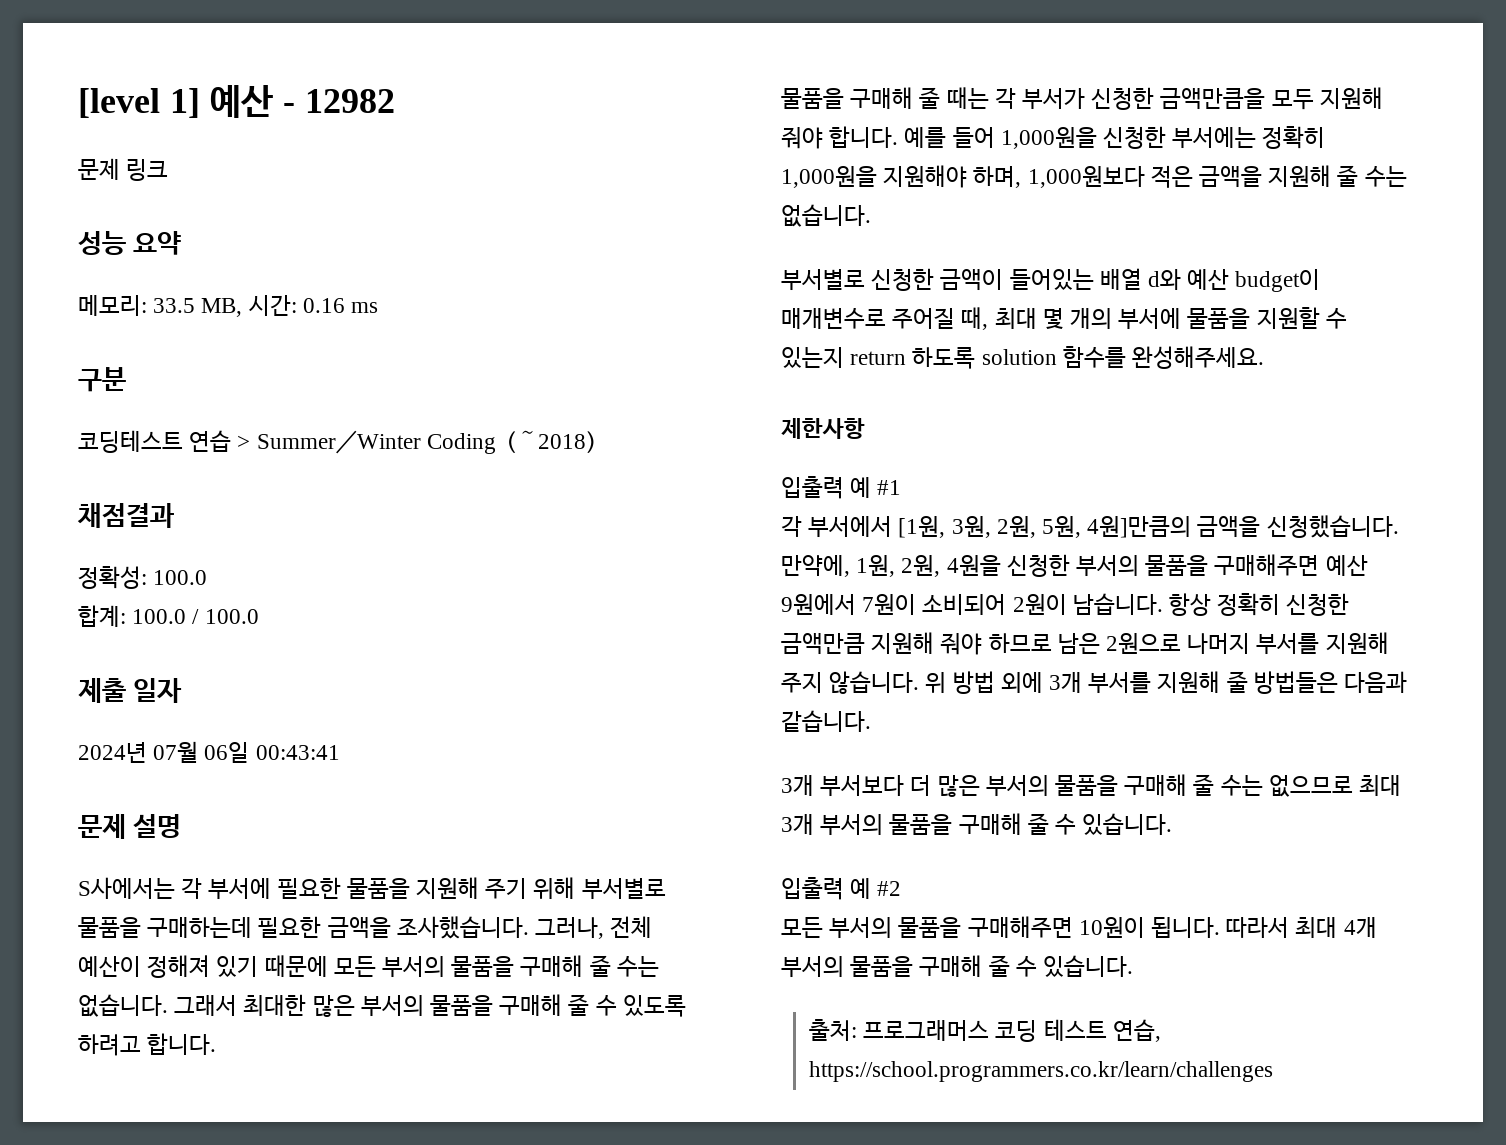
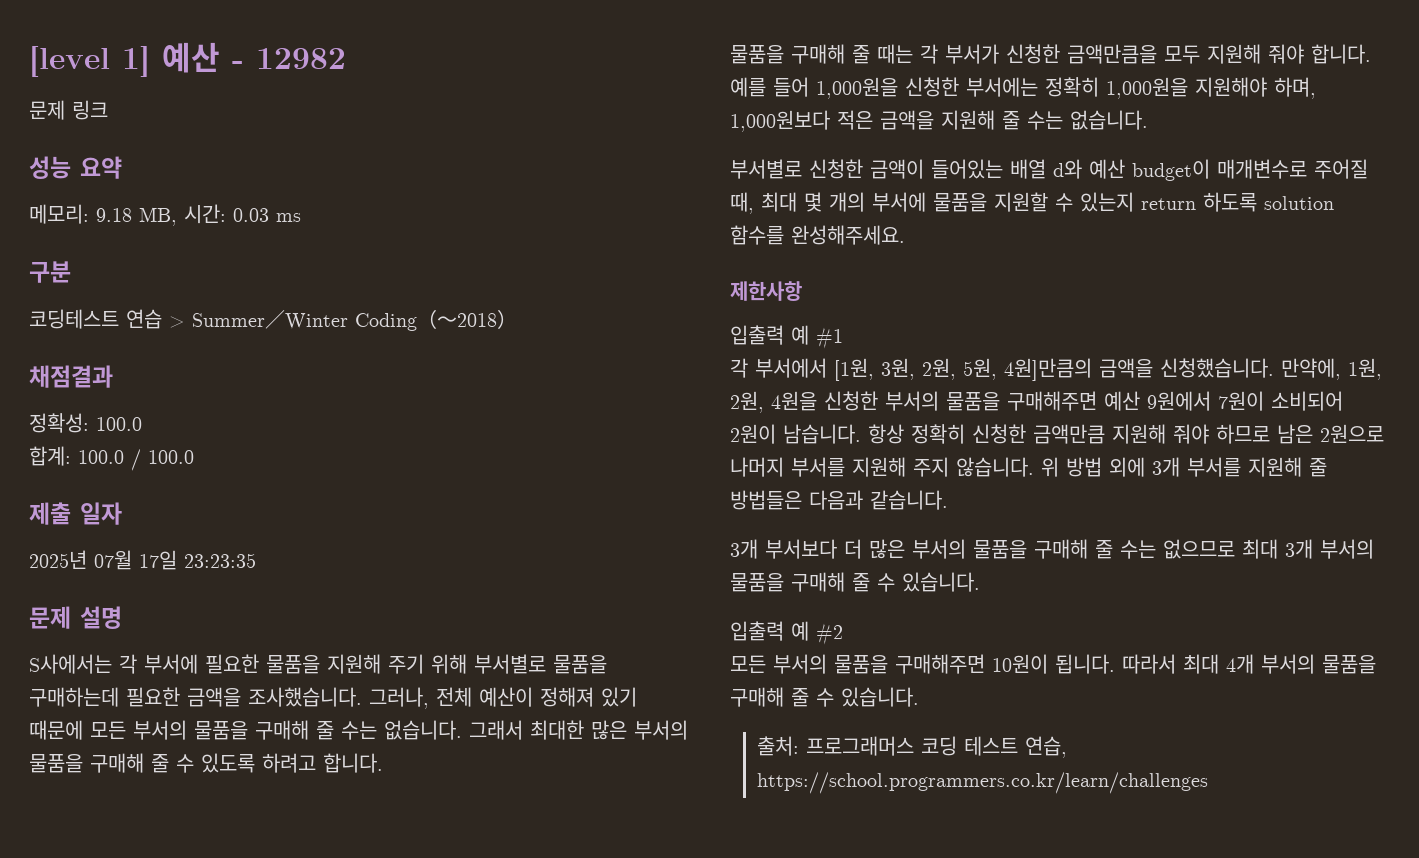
- 메모리: 33.5 MB, 시간: 0.16 ms
+ 메모리: 9.18 MB, 시간: 0.03 ms
- 2024년 07월 06일 00:43:41
+ 2025년 07월 17일 23:23:35

